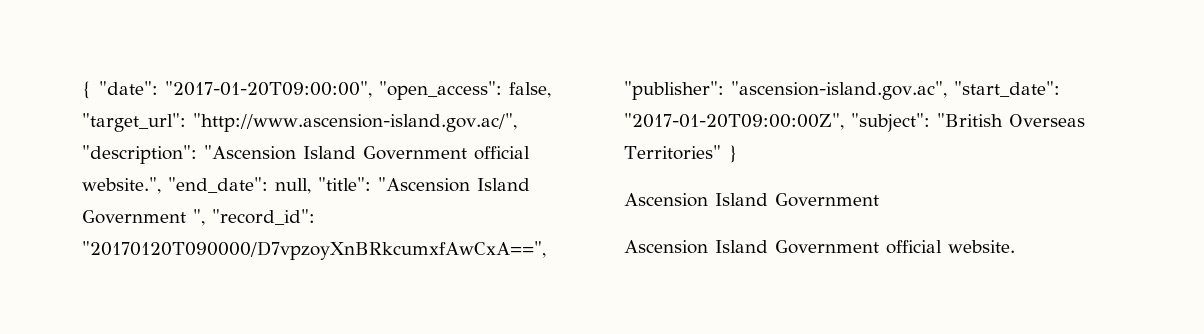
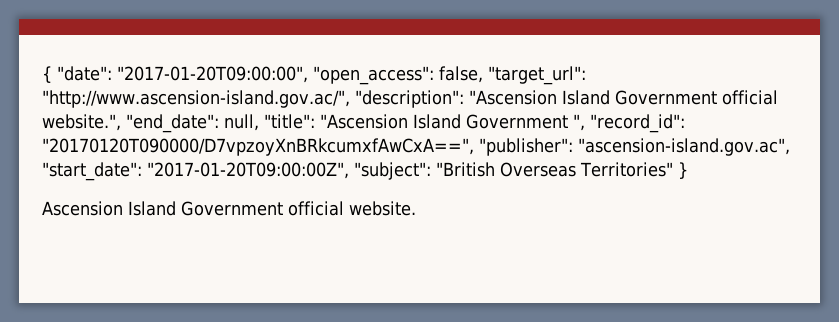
  { "date": "2017-01-20T09:00:00", "open_access": false, "target_url": "http://www.ascension-island.gov.ac/", "description": "Ascension Island Government official website.", "end_date": null, "title": "Ascension Island Government ", "record_id": "20170120T090000/D7vpzoyXnBRkcumxfAwCxA==", "publisher": "ascension-island.gov.ac", "start_date": "2017-01-20T09:00:00Z", "subject": "British Overseas Territories" }
- Ascension Island Government

